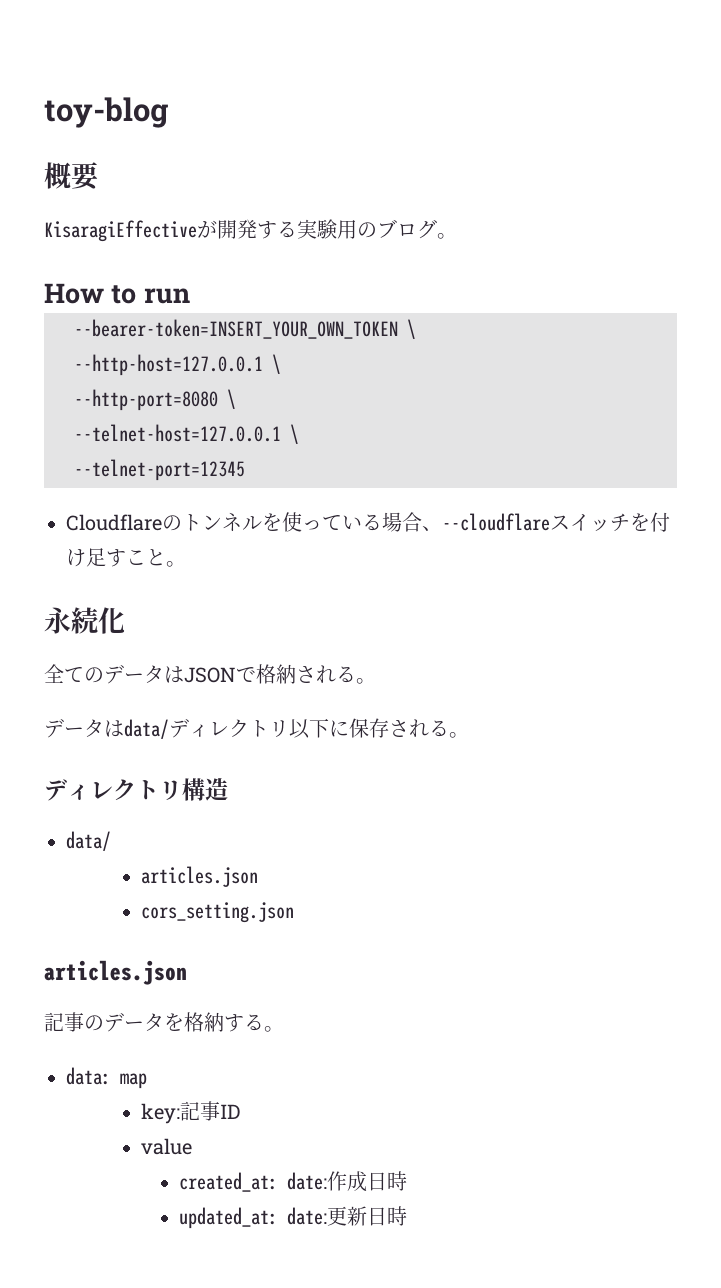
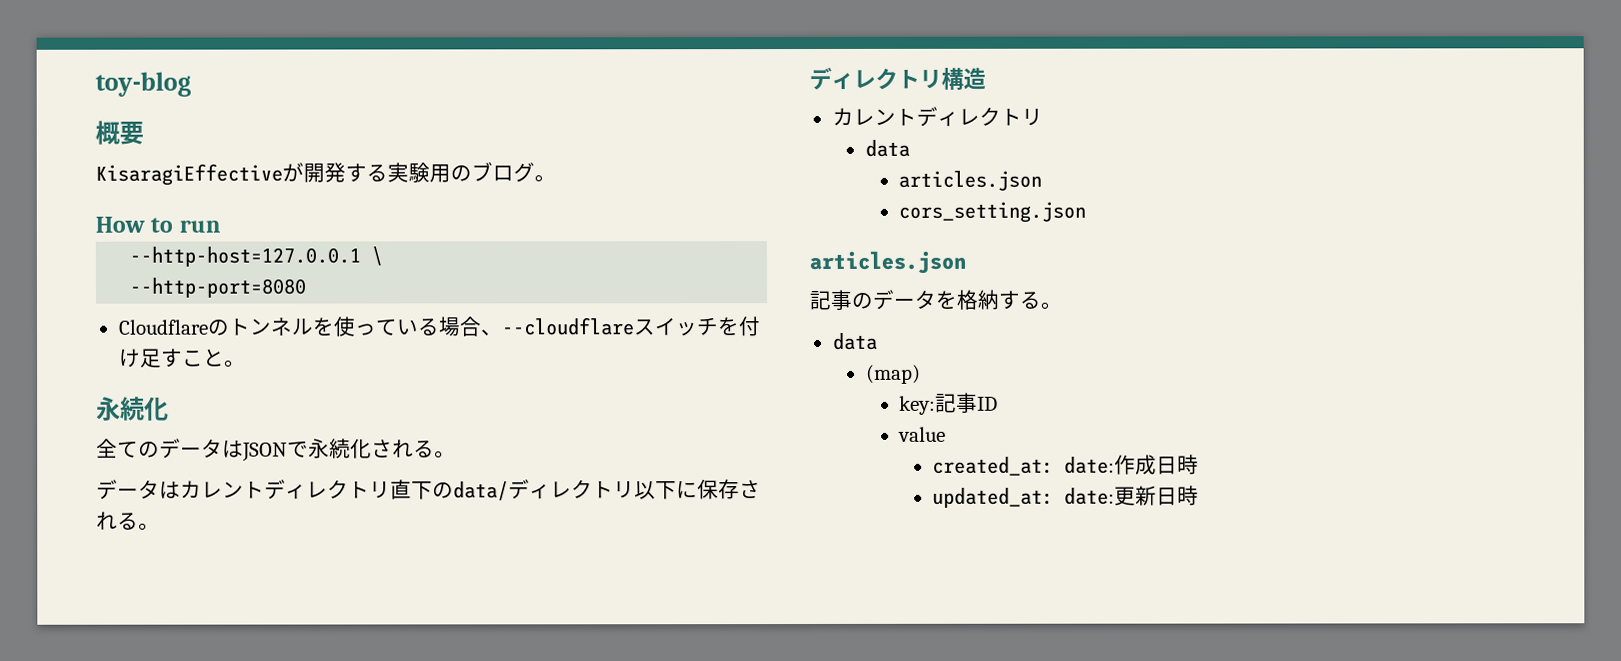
- --bearer-token=INSERT_YOUR_OWN_TOKEN \
- --http-port=8080 \
- --telnet-host=127.0.0.1 \
- --telnet-port=12345
+ --http-port=8080
- 全てのデータはJSONで格納される。
+ 全てのデータはJSONで永続化される。
- データはdata/ディレクトリ以下に保存される。
+ データはカレントディレクトリ直下のdata/ディレクトリ以下に保存される。
  ディレクトリ構造
- data/
+ カレントディレクトリ
+ data
  記事のデータを格納する。
- data: map
+ data
+ (map)

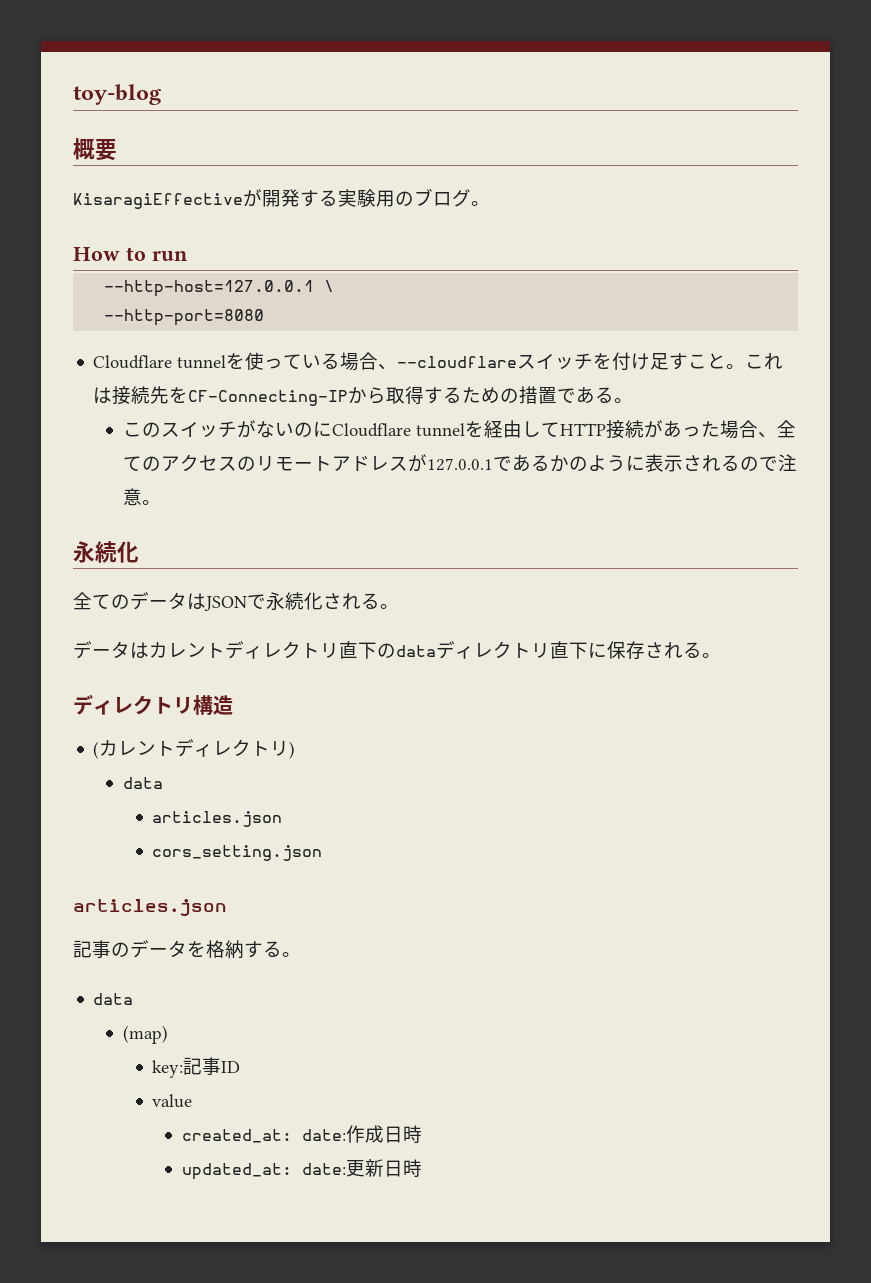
- Cloudflareのトンネルを使っている場合、--cloudflareスイッチを付け足すこと。
+ Cloudflare tunnelを使っている場合、--cloudflareスイッチを付け足すこと。これは接続先をCF-Connecting-IPから取得するための措置である。
+ このスイッチがないのにCloudflare tunnelを経由してHTTP接続があった場合、全てのアクセスのリモートアドレスが127.0.0.1であるかのように表示されるので注意。
- データはカレントディレクトリ直下のdata/ディレクトリ以下に保存される。
+ データはカレントディレクトリ直下のdataディレクトリ直下に保存される。
  ディレクトリ構造
- カレントディレクトリ
+ (カレントディレクトリ)

